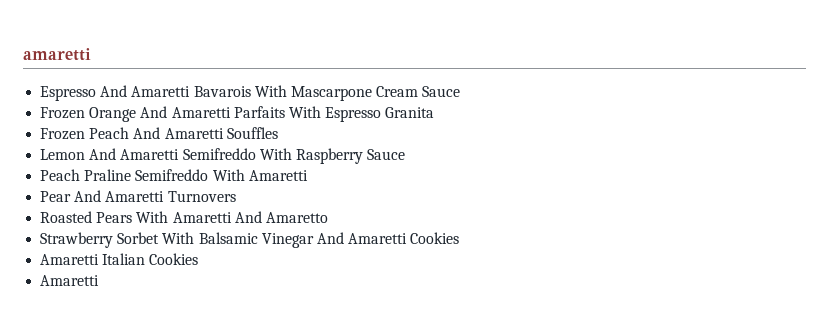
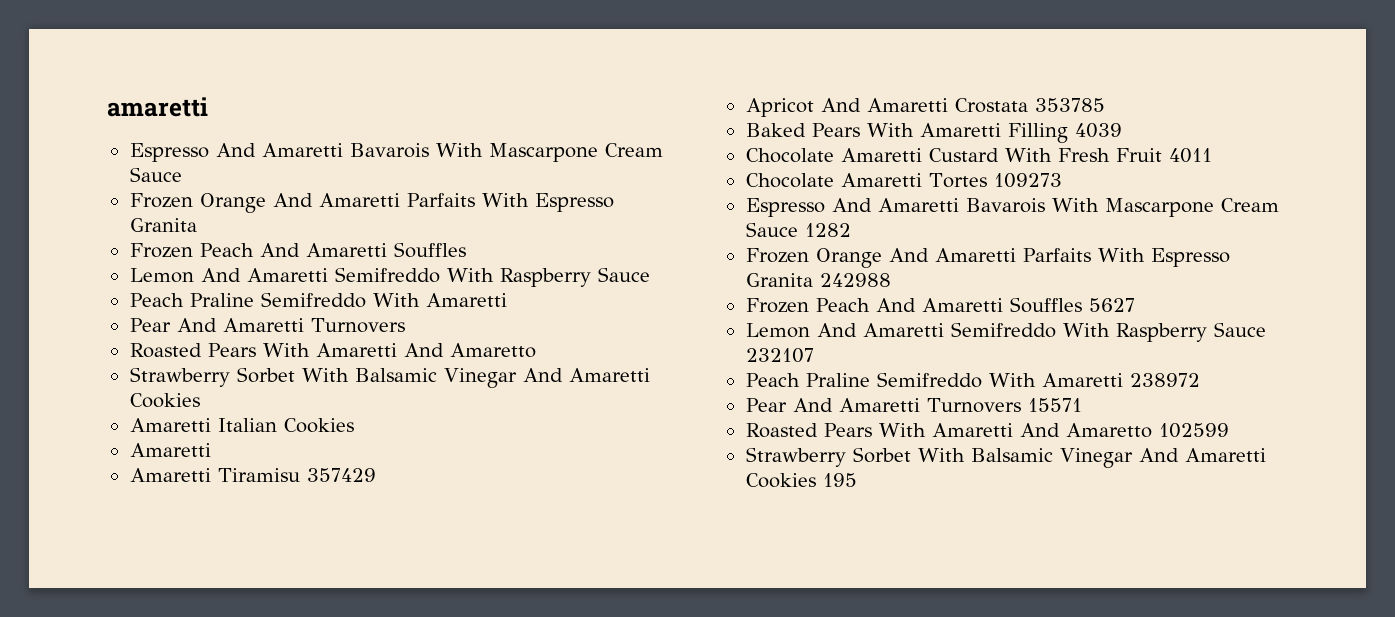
+ Amaretti Tiramisu 357429
+ Apricot And Amaretti Crostata 353785
+ Baked Pears With Amaretti Filling 4039
+ Chocolate Amaretti Custard With Fresh Fruit 4011
+ Chocolate Amaretti Tortes 109273
+ Espresso And Amaretti Bavarois With Mascarpone Cream Sauce 1282
+ Frozen Orange And Amaretti Parfaits With Espresso Granita 242988
+ Frozen Peach And Amaretti Souffles 5627
+ Lemon And Amaretti Semifreddo With Raspberry Sauce 232107
+ Peach Praline Semifreddo With Amaretti 238972
+ Pear And Amaretti Turnovers 15571
+ Roasted Pears With Amaretti And Amaretto 102599
+ Strawberry Sorbet With Balsamic Vinegar And Amaretti Cookies 195

